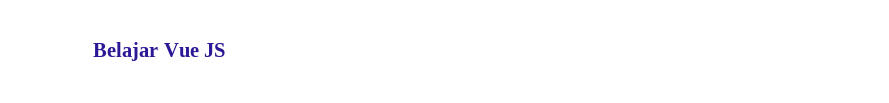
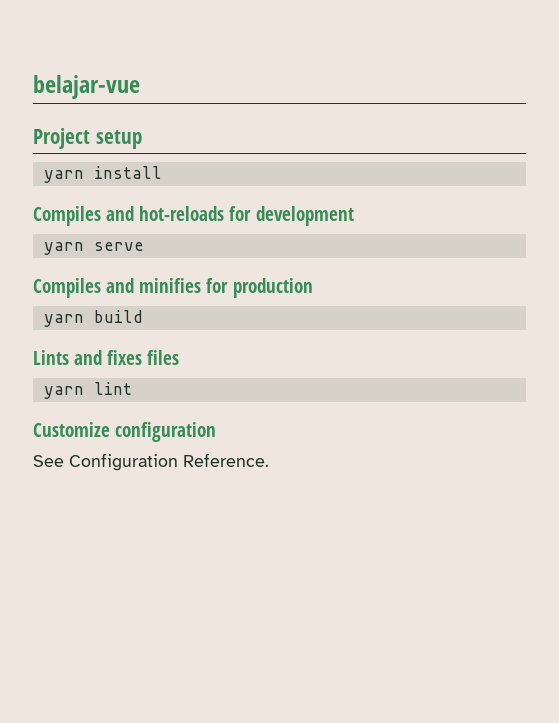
- Belajar Vue JS
+ belajar-vue
+ Project setup
+ yarn install
+ Compiles and hot-reloads for development
+ yarn serve
+ Compiles and minifies for production
+ yarn build
+ Lints and fixes files
+ yarn lint
+ Customize configuration
+ See Configuration Reference.

